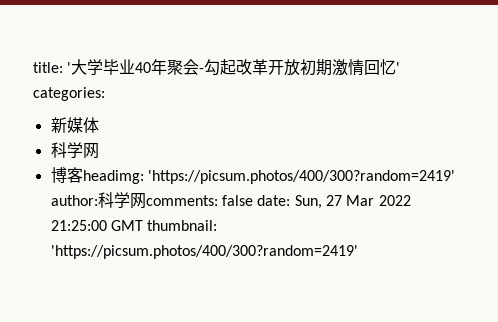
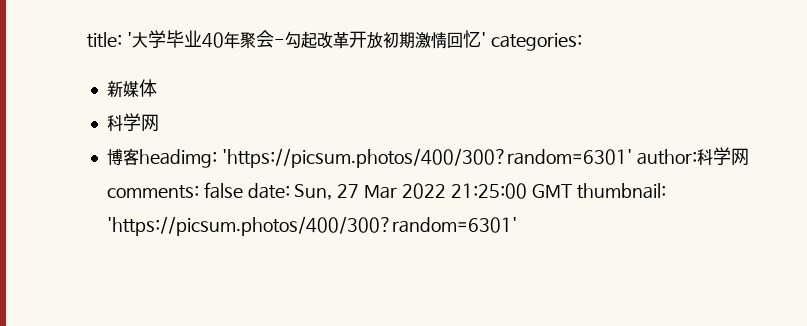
- 博客headimg: 'https://picsum.photos/400/300?random=2419' author:科学网comments: false date: Sun, 27 Mar 2022 21:25:00 GMT thumbnail: 'https://picsum.photos/400/300?random=2419'
+ 博客headimg: 'https://picsum.photos/400/300?random=6301' author:科学网comments: false date: Sun, 27 Mar 2022 21:25:00 GMT thumbnail: 'https://picsum.photos/400/300?random=6301'

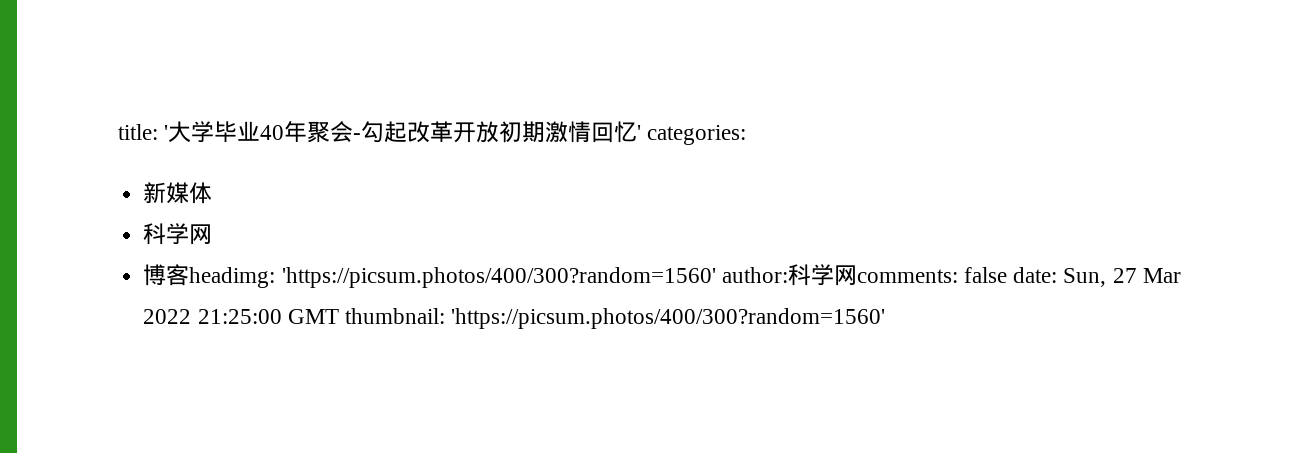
- 博客headimg: 'https://picsum.photos/400/300?random=6301' author:科学网comments: false date: Sun, 27 Mar 2022 21:25:00 GMT thumbnail: 'https://picsum.photos/400/300?random=6301'
+ 博客headimg: 'https://picsum.photos/400/300?random=1560' author:科学网comments: false date: Sun, 27 Mar 2022 21:25:00 GMT thumbnail: 'https://picsum.photos/400/300?random=1560'

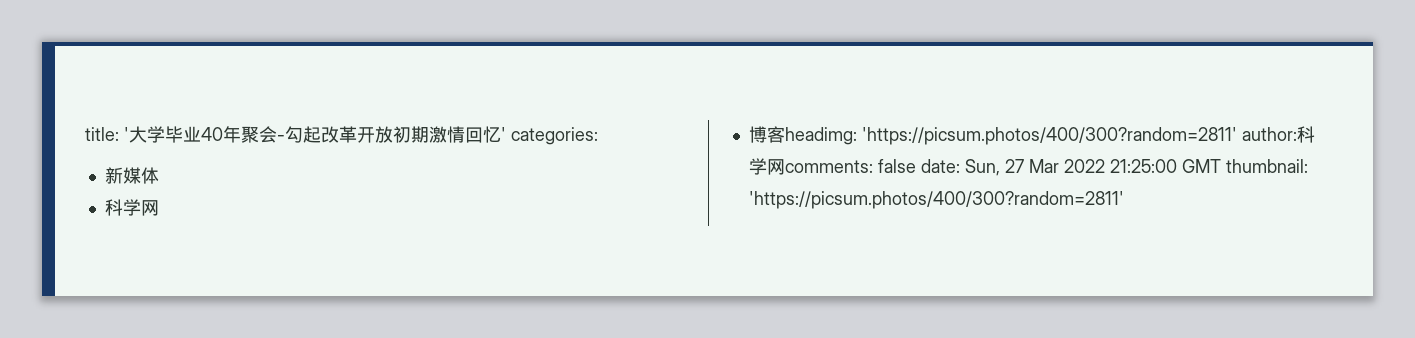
- 博客headimg: 'https://picsum.photos/400/300?random=1560' author:科学网comments: false date: Sun, 27 Mar 2022 21:25:00 GMT thumbnail: 'https://picsum.photos/400/300?random=1560'
+ 博客headimg: 'https://picsum.photos/400/300?random=2811' author:科学网comments: false date: Sun, 27 Mar 2022 21:25:00 GMT thumbnail: 'https://picsum.photos/400/300?random=2811'

